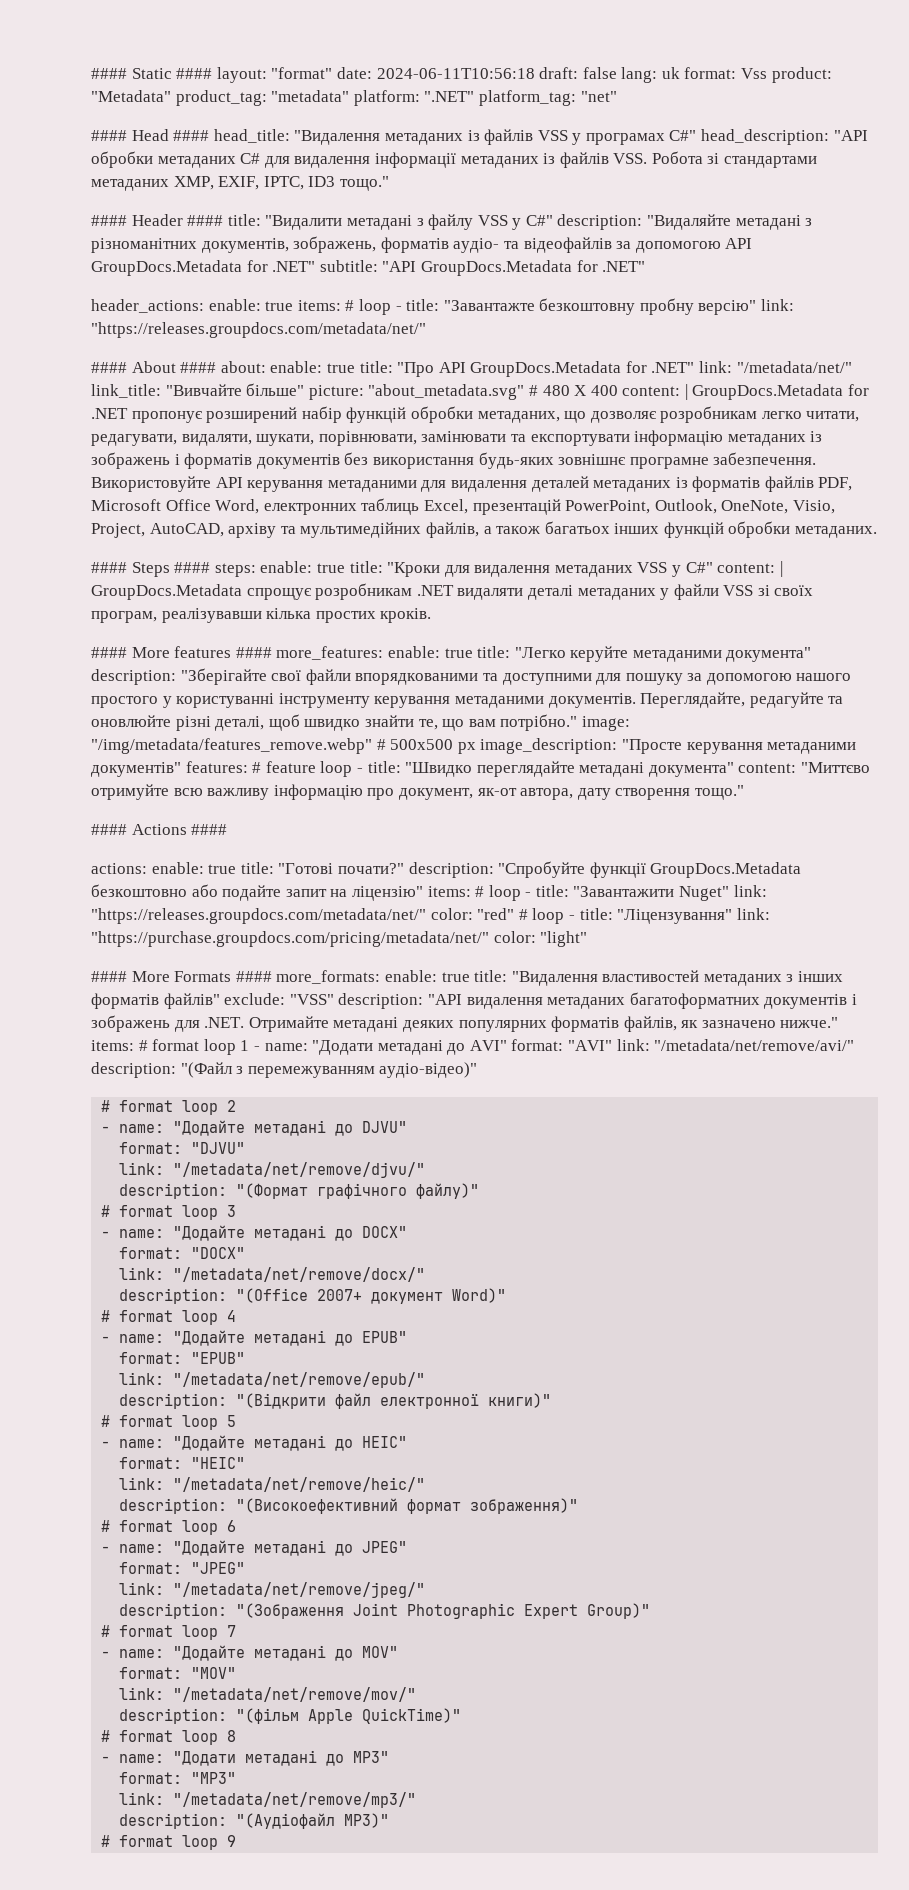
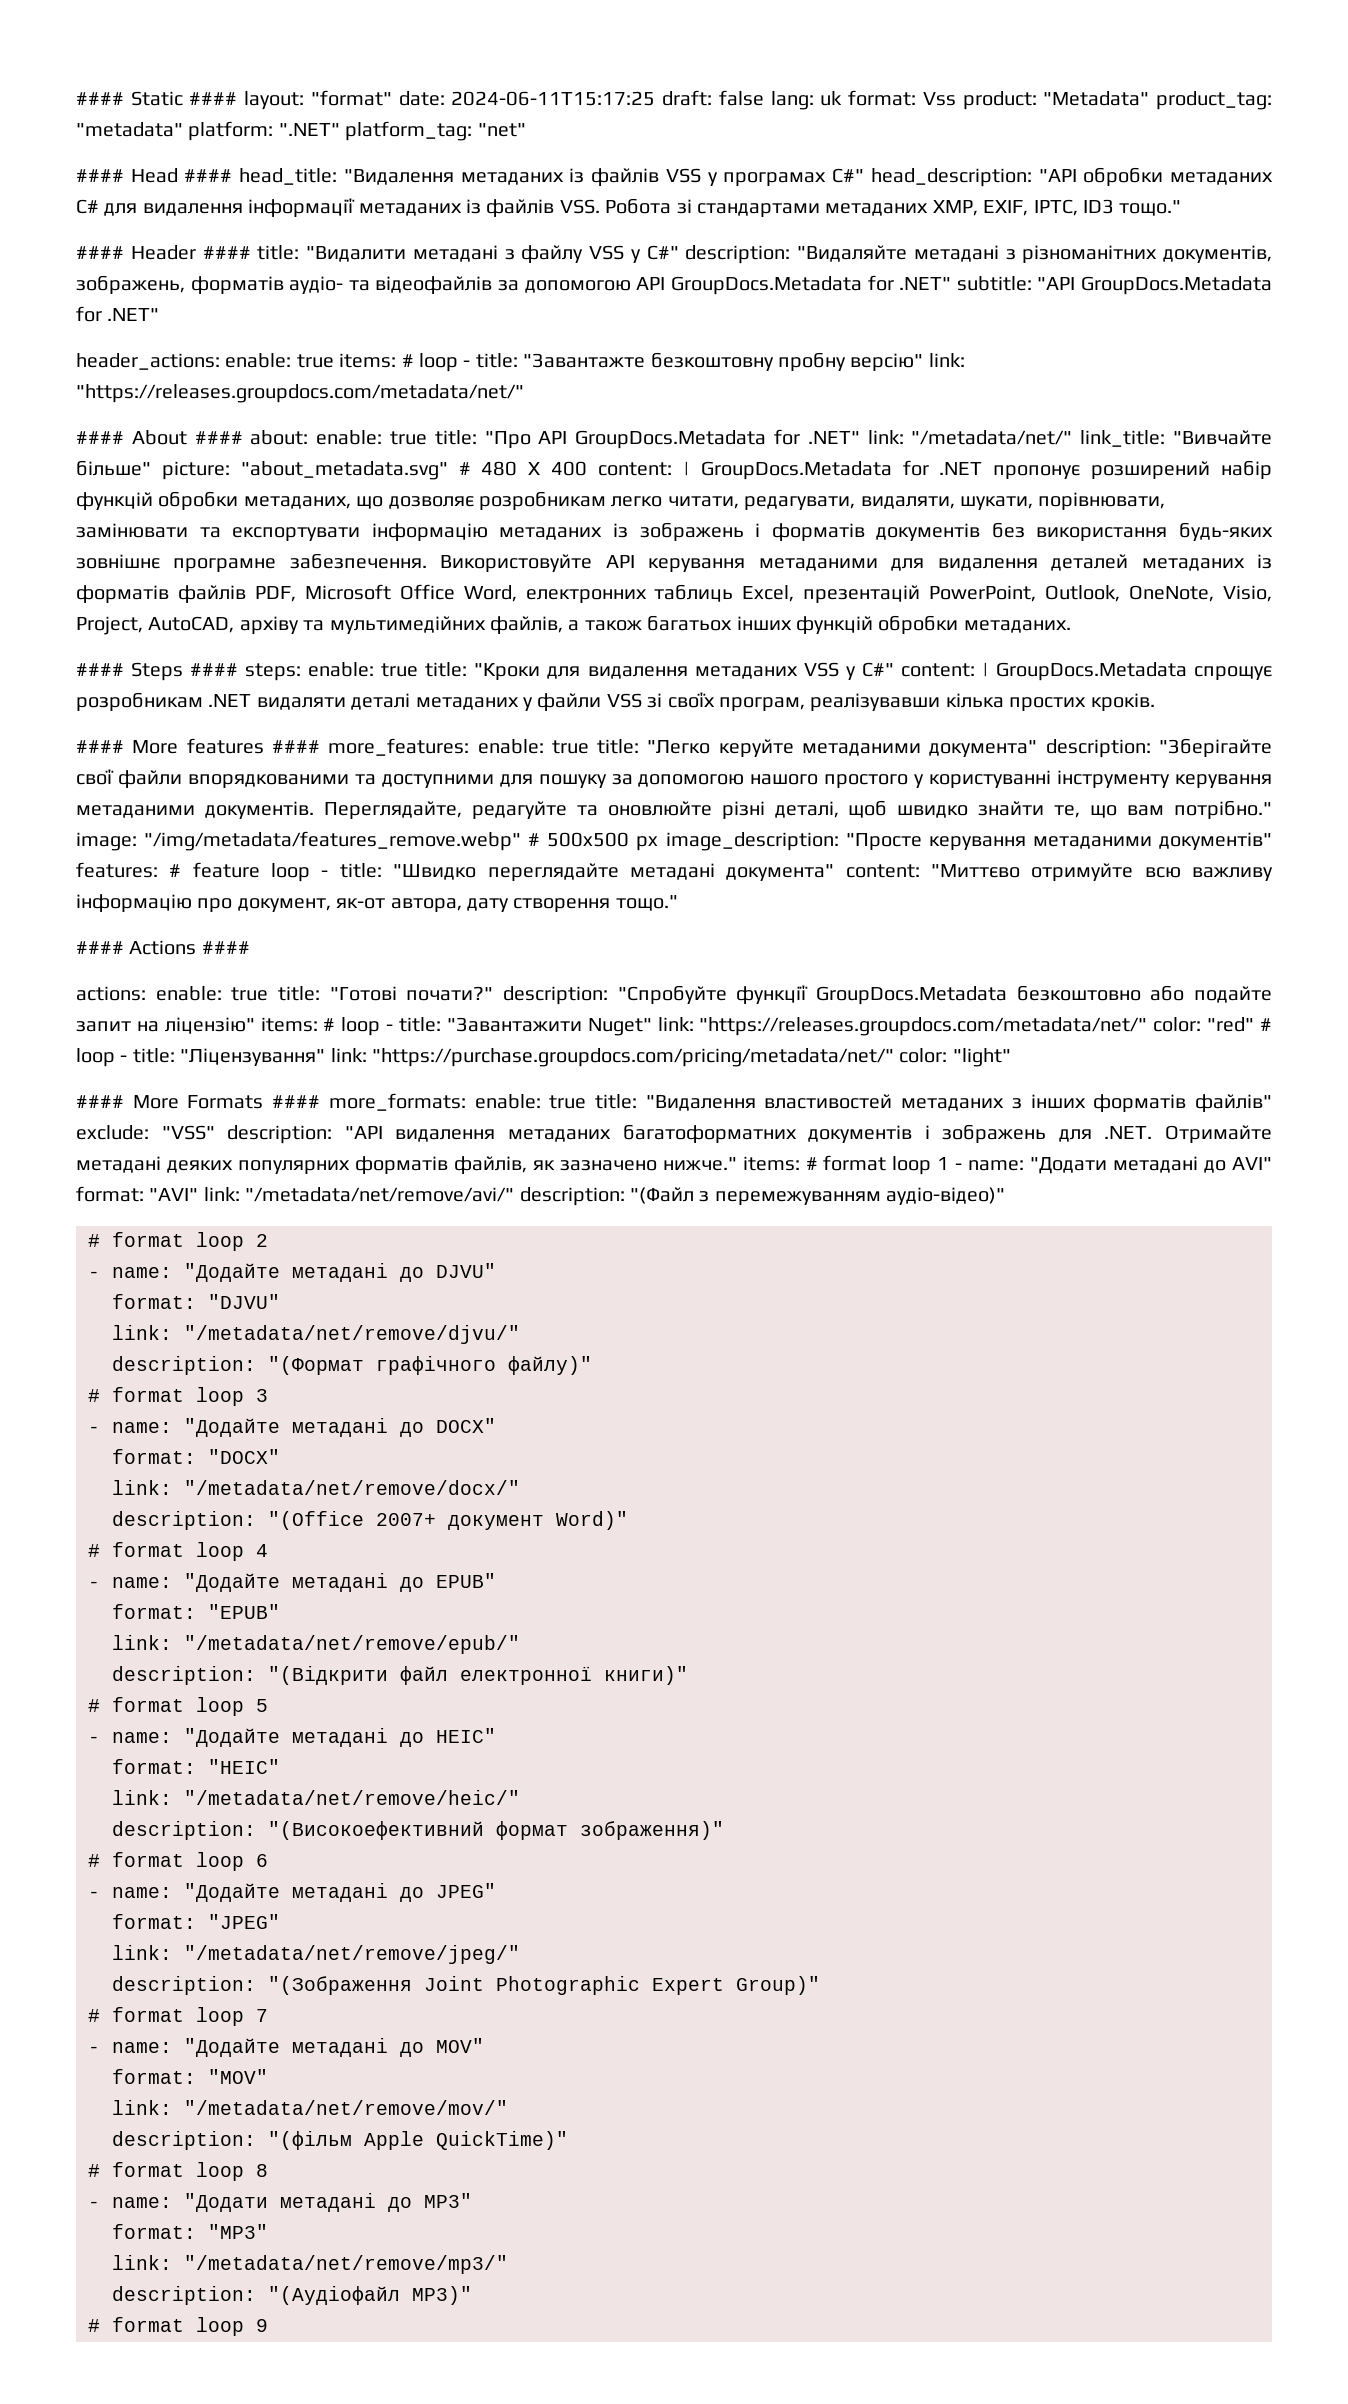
- #### Static #### layout: "format" date: 2024-06-11T10:56:18 draft: false lang: uk format: Vss product: "Metadata" product_tag: "metadata" platform: ".NET" platform_tag: "net"
+ #### Static #### layout: "format" date: 2024-06-11T15:17:25 draft: false lang: uk format: Vss product: "Metadata" product_tag: "metadata" platform: ".NET" platform_tag: "net"

